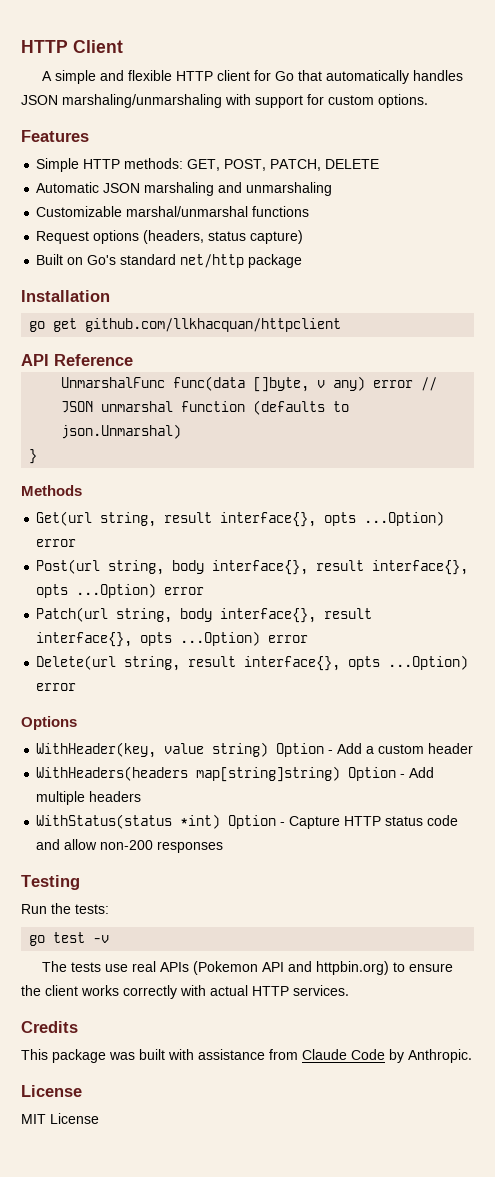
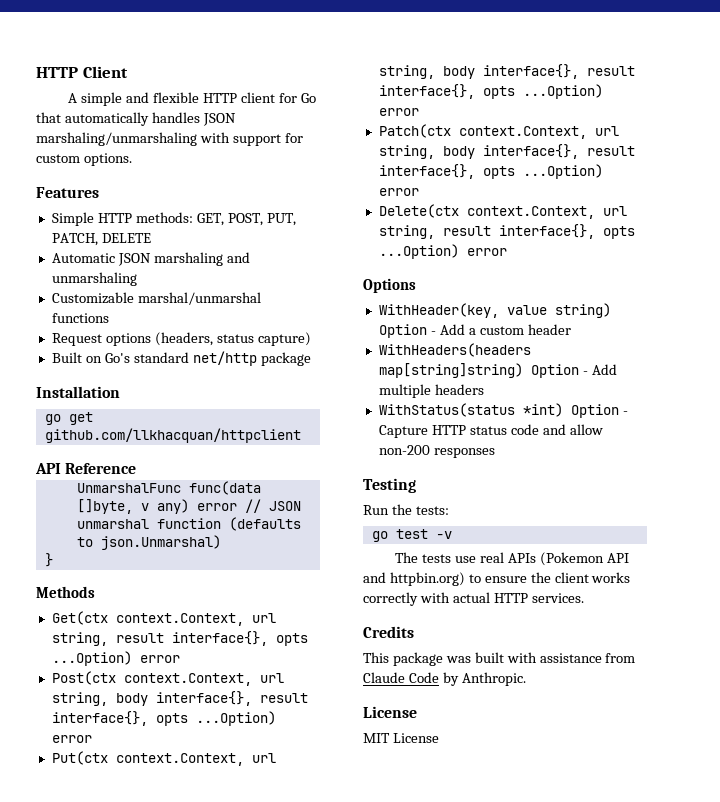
- Simple HTTP methods: GET, POST, PATCH, DELETE
+ Simple HTTP methods: GET, POST, PUT, PATCH, DELETE
- Get(url string, result interface{}, opts ...Option) error
- Post(url string, body interface{}, result interface{}, opts ...Option) error
- Patch(url string, body interface{}, result interface{}, opts ...Option) error
- Delete(url string, result interface{}, opts ...Option) error
+ Get(ctx context.Context, url string, result interface{}, opts ...Option) error
+ Post(ctx context.Context, url string, body interface{}, result interface{}, opts ...Option) error
+ Put(ctx context.Context, url string, body interface{}, result interface{}, opts ...Option) error
+ Patch(ctx context.Context, url string, body interface{}, result interface{}, opts ...Option) error
+ Delete(ctx context.Context, url string, result interface{}, opts ...Option) error

